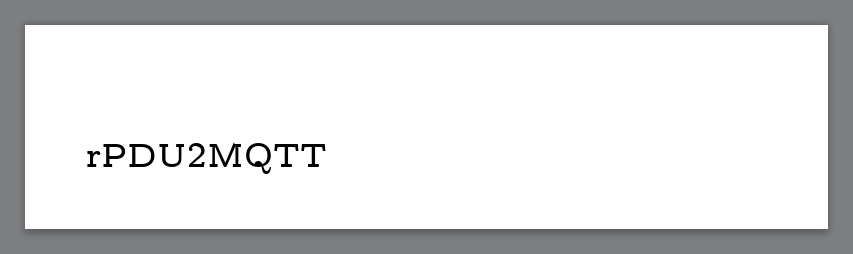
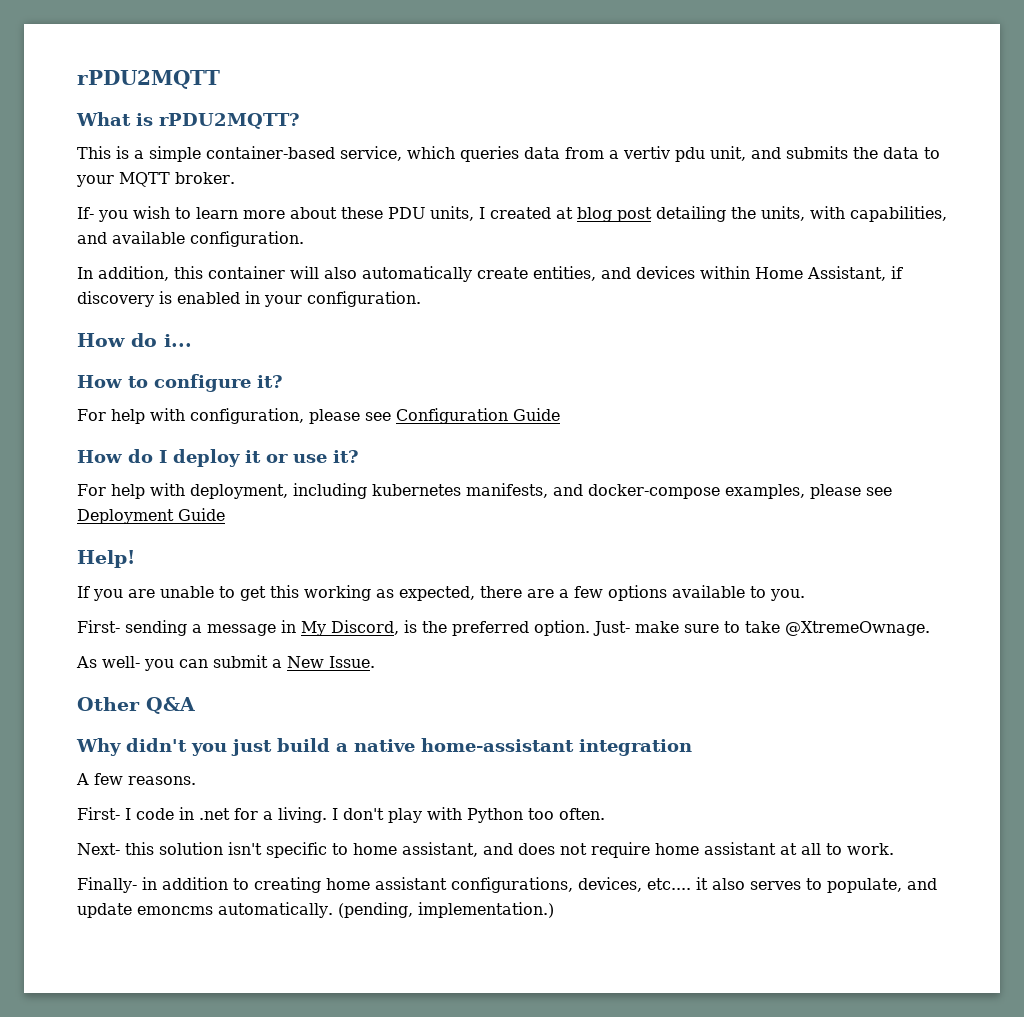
+ What is rPDU2MQTT?
+ This is a simple container-based service, which queries data from a vertiv pdu unit, and submits the data to your MQTT broker.
+ If- you wish to learn more about these PDU units, I created at blog post detailing the units, with capabilities, and available configuration.
+ In addition, this container will also automatically create entities, and devices within Home Assistant, if discovery is enabled in your configuration.
+ How do i...
+ How to configure it?
+ For help with configuration, please see Configuration Guide
+ How do I deploy it or use it?
+ For help with deployment, including kubernetes manifests, and docker-compose examples, please see Deployment Guide
+ Help!
+ If you are unable to get this working as expected, there are a few options available to you.
+ First- sending a message in My Discord, is the preferred option. Just- make sure to take @XtremeOwnage.
+ As well- you can submit a New Issue.
+ Other Q&A
+ Why didn't you just build a native home-assistant integration
+ A few reasons.
+ First- I code in .net for a living. I don't play with Python too often.
+ Next- this solution isn't specific to home assistant, and does not require home assistant at all to work.
+ Finally- in addition to creating home assistant configurations, devices, etc.... it also serves to populate, and update emoncms automatically. (pending, implementation.)

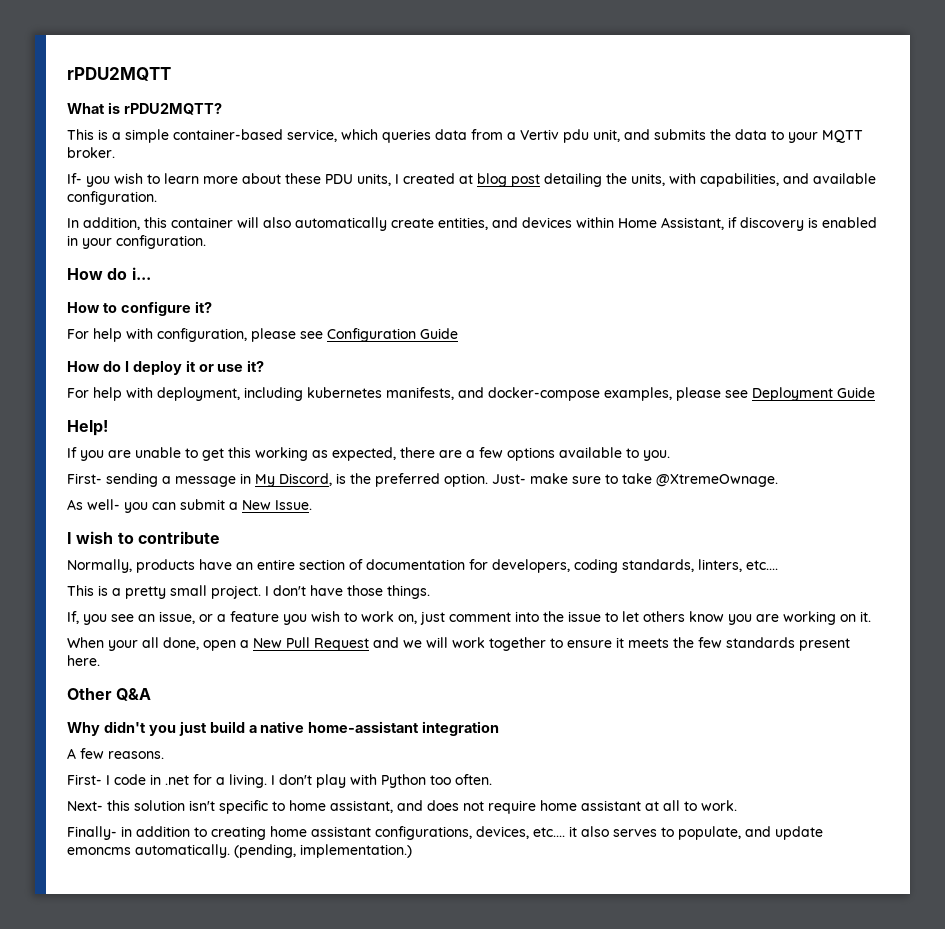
- This is a simple container-based service, which queries data from a vertiv pdu unit, and submits the data to your MQTT broker.
+ This is a simple container-based service, which queries data from a Vertiv pdu unit, and submits the data to your MQTT broker.
+ I wish to contribute
+ Normally, products have an entire section of documentation for developers, coding standards, linters, etc....
+ This is a pretty small project. I don't have those things.
+ If, you see an issue, or a feature you wish to work on, just comment into the issue to let others know you are working on it.
+ When your all done, open a New Pull Request and we will work together to ensure it meets the few standards present here.

